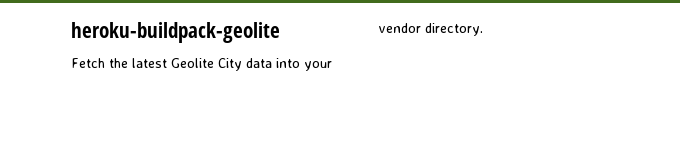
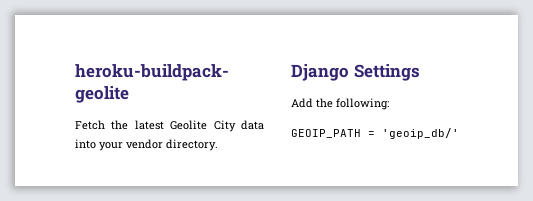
+ Django Settings
+ Add the following:
+ GEOIP_PATH = 'geoip_db/'

